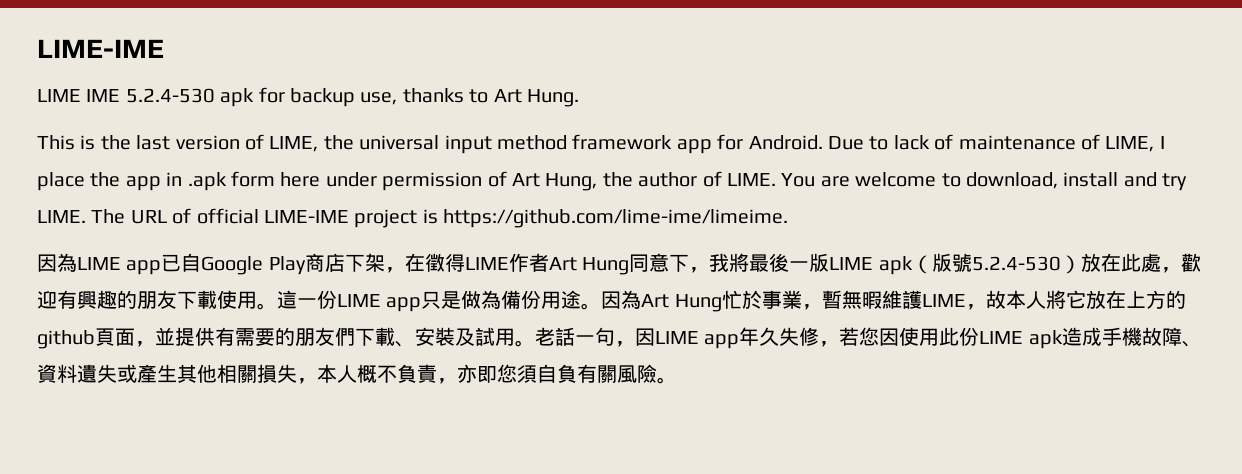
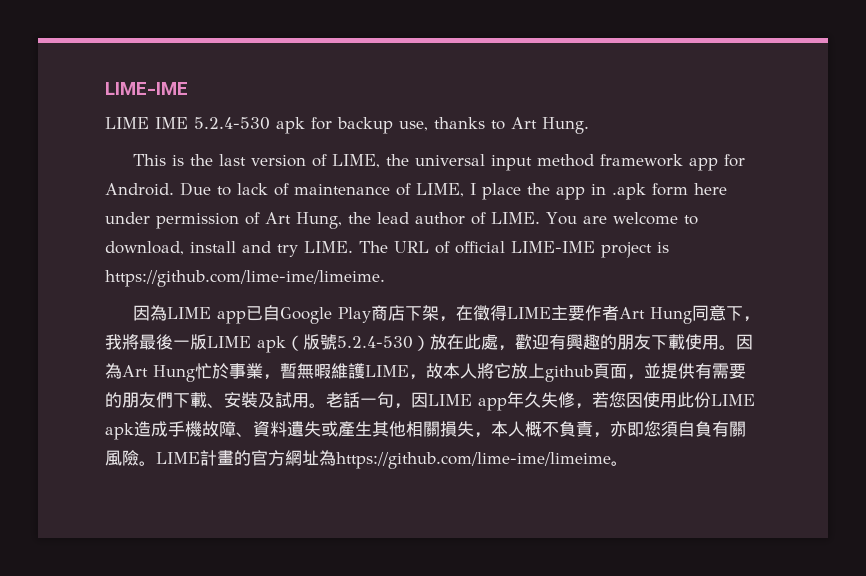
- Due to lack of maintenance of LIME, I place the app in .apk form here under permission of Art Hung, the author of LIME.
+ Due to lack of maintenance of LIME, I place the app in .apk form here under permission of Art Hung, the lead author of LIME.
- 因為LIME app已自Google Play商店下架，在徵得LIME作者Art Hung同意下，我將最後一版LIME apk（版號5.2.4-530）放在此處，歡迎有興趣的朋友下載使用。
+ 因為LIME app已自Google Play商店下架，在徵得LIME主要作者Art Hung同意下，我將最後一版LIME apk（版號5.2.4-530）放在此處，歡迎有興趣的朋友下載使用。
- 這一份LIME app只是做為備份用途。
- 因為Art Hung忙於事業，暫無暇維護LIME，故本人將它放在上方的github頁面，並提供有需要的朋友們下載、安裝及試用。
+ 因為Art Hung忙於事業，暫無暇維護LIME，故本人將它放上github頁面，並提供有需要的朋友們下載、安裝及試用。
+ LIME計畫的官方網址為https://github.com/lime-ime/limeime。

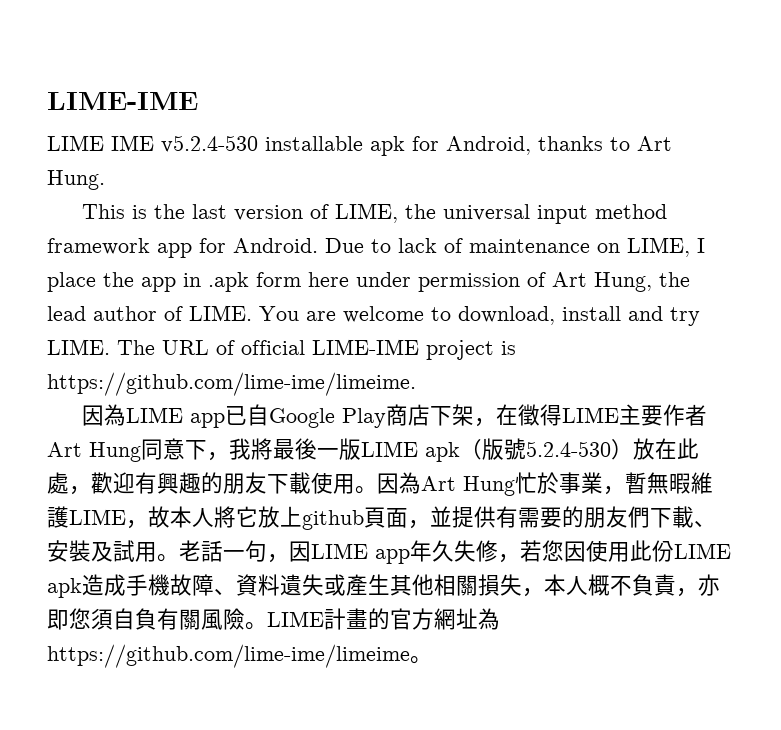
- LIME IME 5.2.4-530 apk for backup use, thanks to Art Hung.
+ LIME IME v5.2.4-530 installable apk for Android, thanks to Art Hung.
- Due to lack of maintenance of LIME, I place the app in .apk form here under permission of Art Hung, the lead author of LIME.
+ Due to lack of maintenance on LIME, I place the app in .apk form here under permission of Art Hung, the lead author of LIME.

